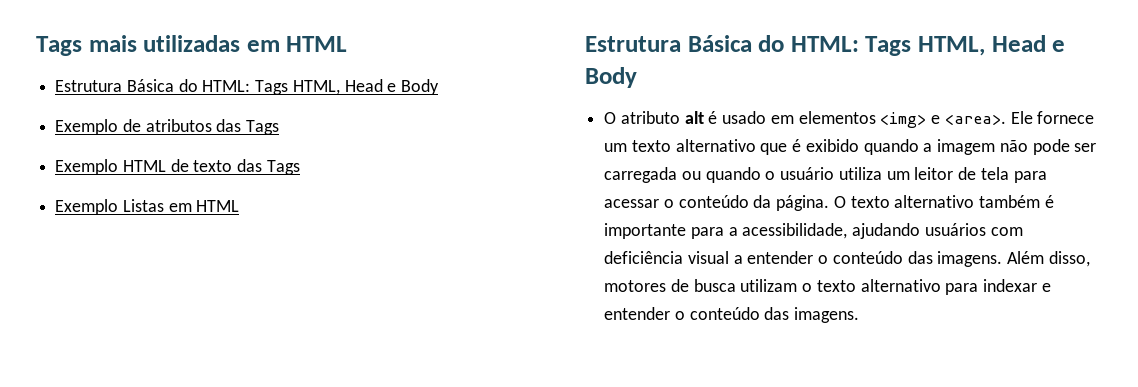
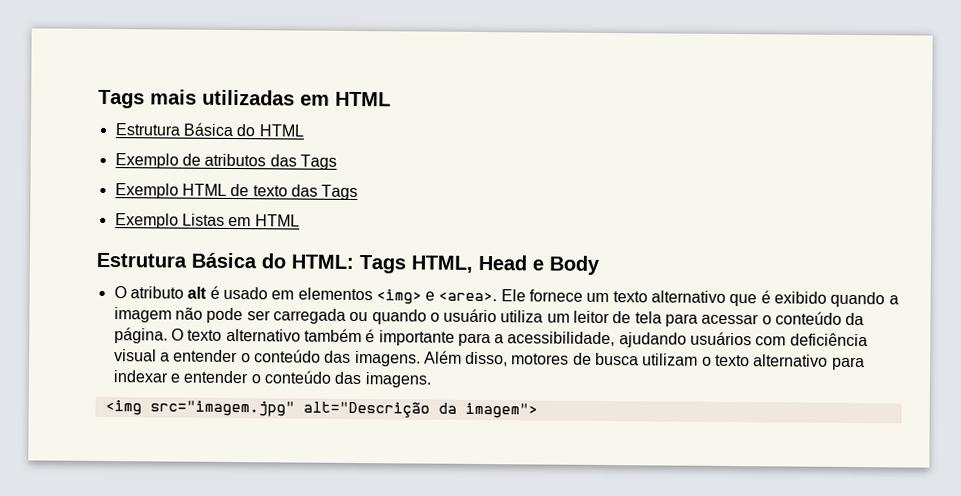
  Tags mais utilizadas em HTML
- Estrutura Básica do HTML: Tags HTML, Head e Body
+ Estrutura Básica do HTML
+ <img src="imagem.jpg" alt="Descrição da imagem">

